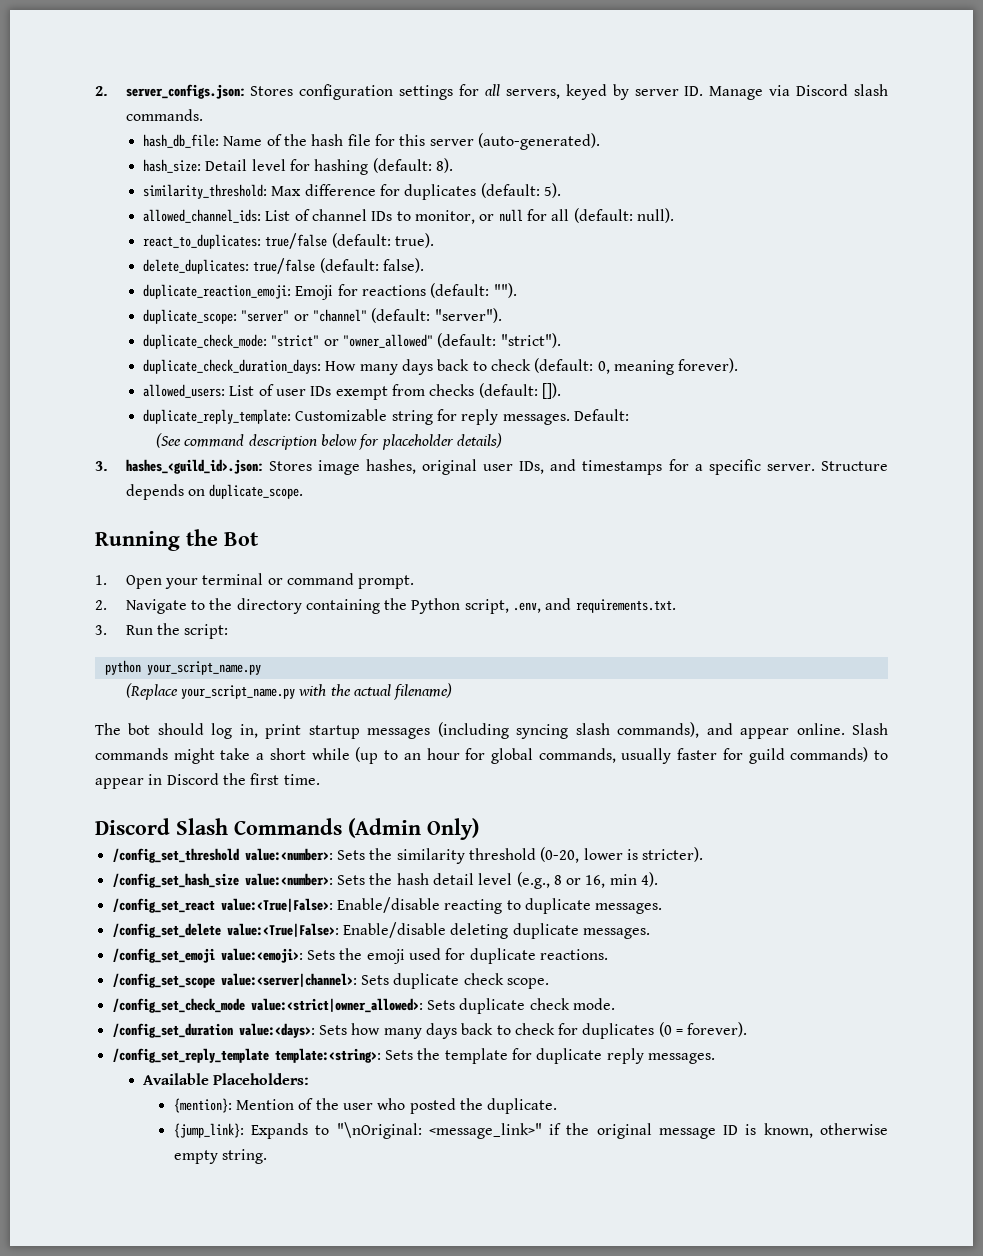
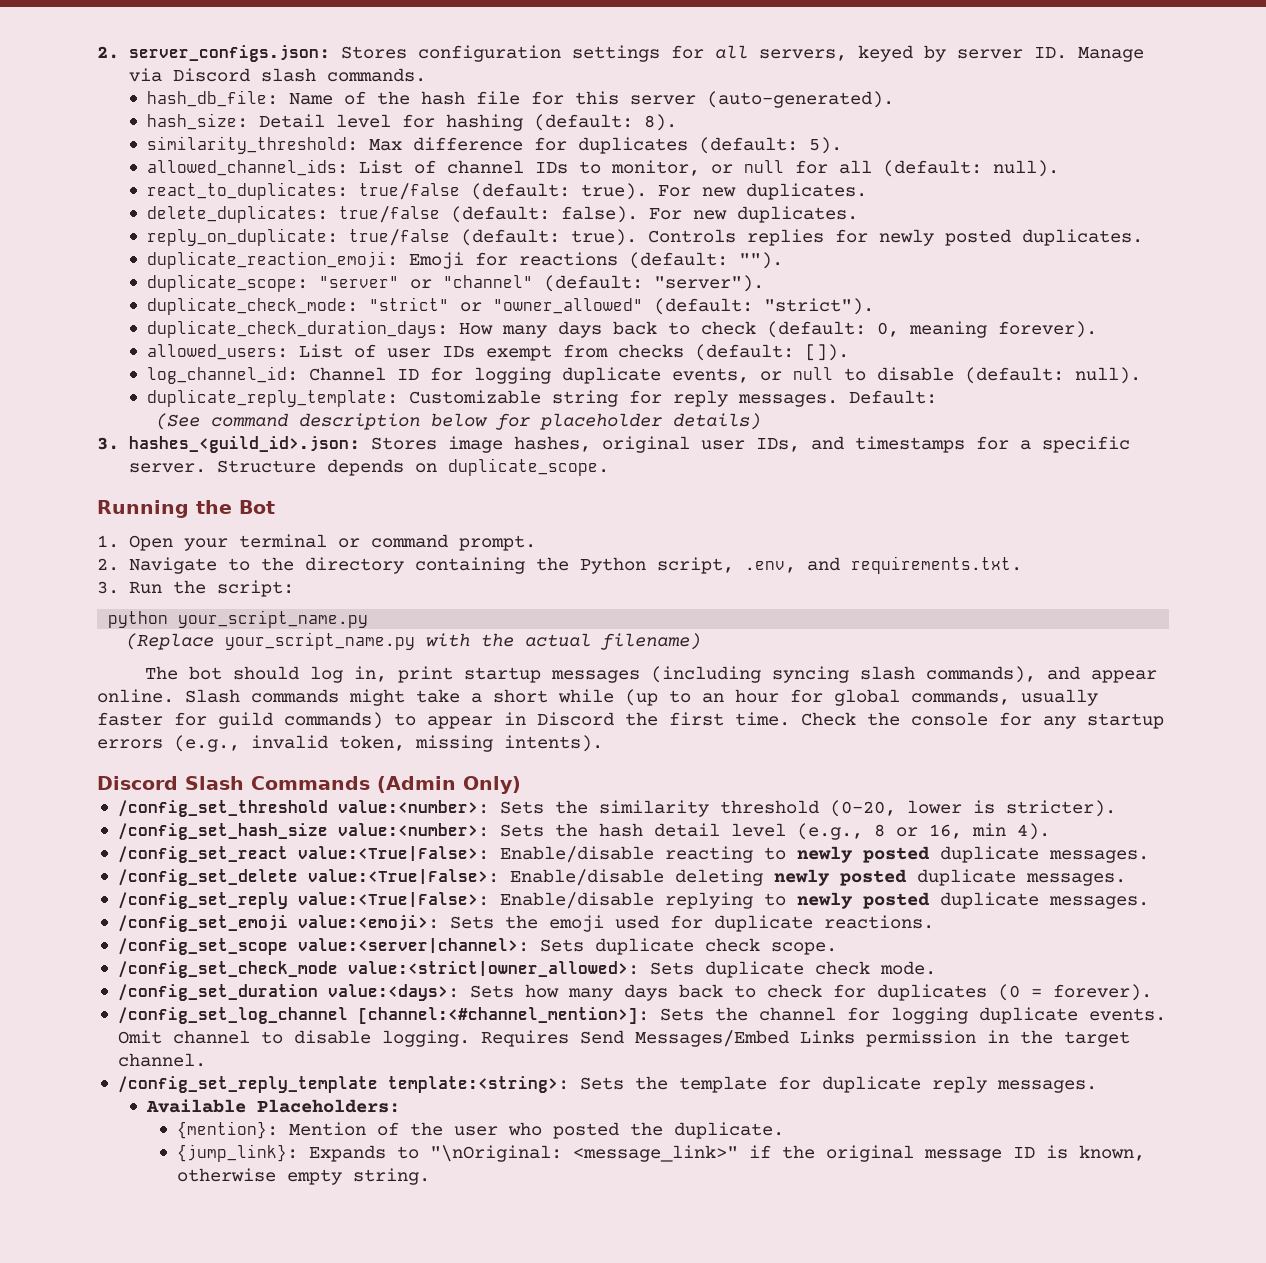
- react_to_duplicates: true/false (default: true).
+ react_to_duplicates: true/false (default: true). For new duplicates.
- delete_duplicates: true/false (default: false).
+ delete_duplicates: true/false (default: false). For new duplicates.
+ reply_on_duplicate: true/false (default: true). Controls replies for newly posted duplicates.
+ log_channel_id: Channel ID for logging duplicate events, or null to disable (default: null).
+ Check the console for any startup errors (e.g., invalid token, missing intents).
- /config_set_react value:<True|False>: Enable/disable reacting to duplicate messages.
+ /config_set_react value:<True|False>: Enable/disable reacting to newly posted duplicate messages.
- /config_set_delete value:<True|False>: Enable/disable deleting duplicate messages.
+ /config_set_delete value:<True|False>: Enable/disable deleting newly posted duplicate messages.
+ /config_set_reply value:<True|False>: Enable/disable replying to newly posted duplicate messages.
+ /config_set_log_channel [channel:<#channel_mention>]: Sets the channel for logging duplicate events. Omit channel to disable logging. Requires Send Messages/Embed Links permission in the target channel.

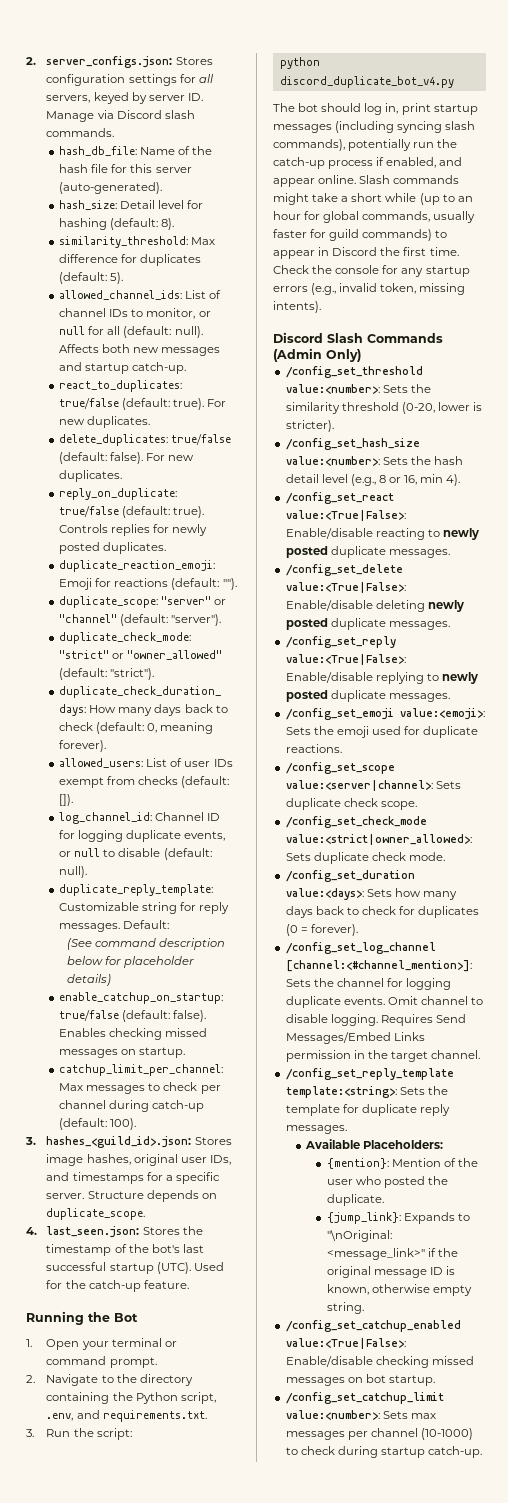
+ Affects both new messages and startup catch-up.
+ enable_catchup_on_startup: true/false (default: false). Enables checking missed messages on startup.
+ catchup_limit_per_channel: Max messages to check per channel during catch-up (default: 100).
+ 4. last_seen.json: Stores the timestamp of the bot's last successful startup (UTC). Used for the catch-up feature.
- python your_script_name.py
- (Replace your_script_name.py with the actual filename)
+ python discord_duplicate_bot_v4.py
- The bot should log in, print startup messages (including syncing slash commands), and appear online.
+ The bot should log in, print startup messages (including syncing slash commands), potentially run the catch-up process if enabled, and appear online.
+ /config_set_catchup_enabled value:<True|False>: Enable/disable checking missed messages on bot startup.
+ /config_set_catchup_limit value:<number>: Sets max messages per channel (10-1000) to check during startup catch-up.

